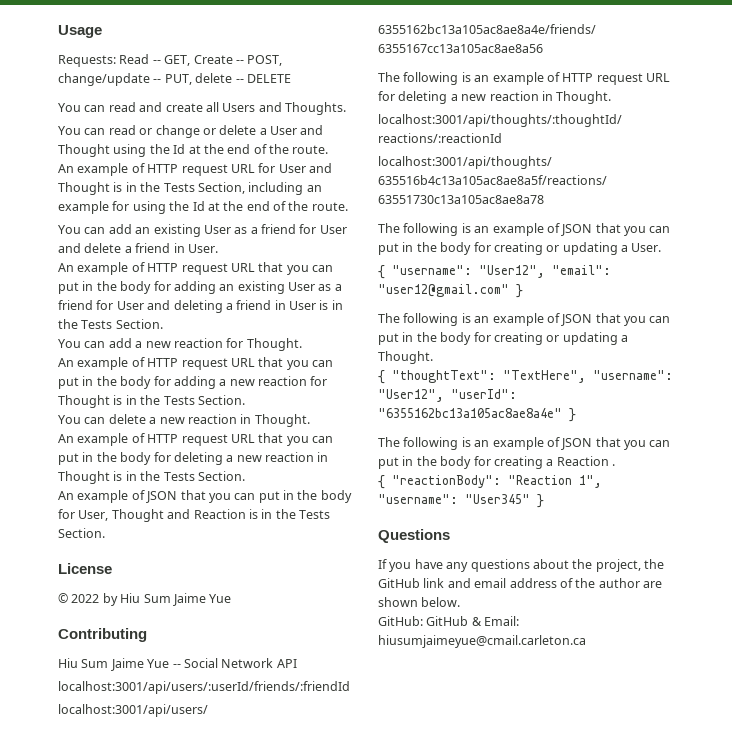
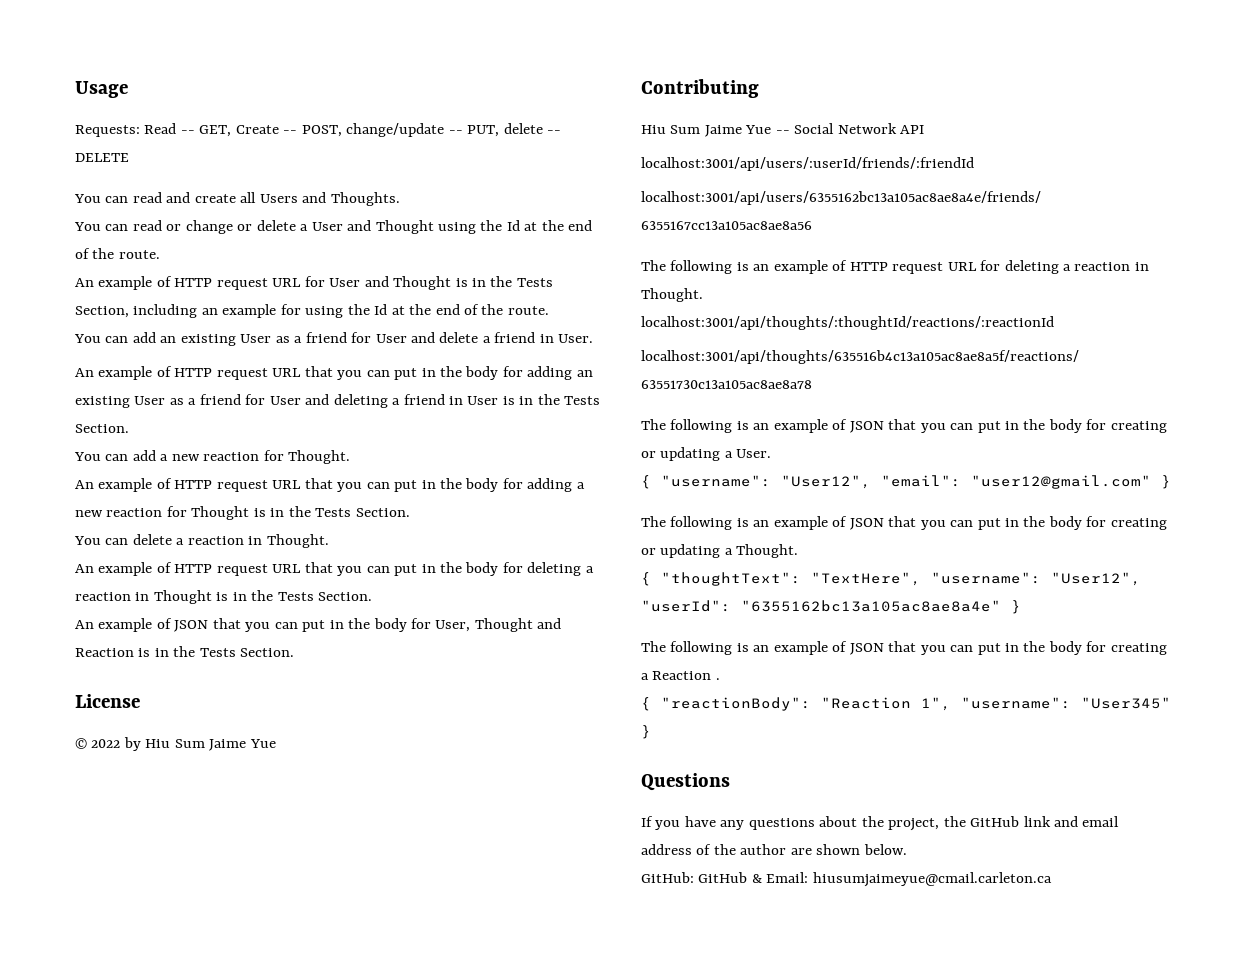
- You can delete a new reaction in Thought.
+ You can delete a reaction in Thought.
- An example of HTTP request URL that you can put in the body for deleting a new reaction in Thought is in the Tests Section.
+ An example of HTTP request URL that you can put in the body for deleting a reaction in Thought is in the Tests Section.
- The following is an example of HTTP request URL for deleting a new reaction in Thought.
+ The following is an example of HTTP request URL for deleting a reaction in Thought.

